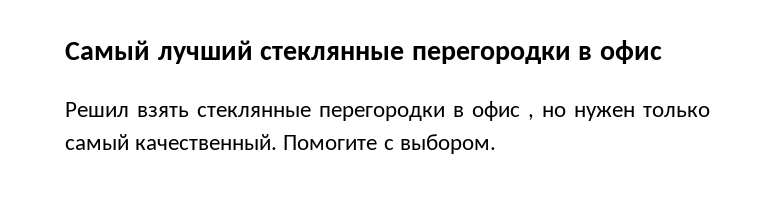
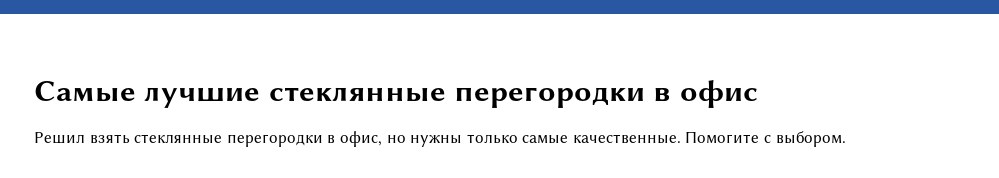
- Самый лучший стеклянные перегородки в офис
+ Самые лучшие стеклянные перегородки в офис
- Решил взять стеклянные перегородки в офис , но нужен только самый качественный.
+ Решил взять стеклянные перегородки в офис, но нужны только самые качественные.

